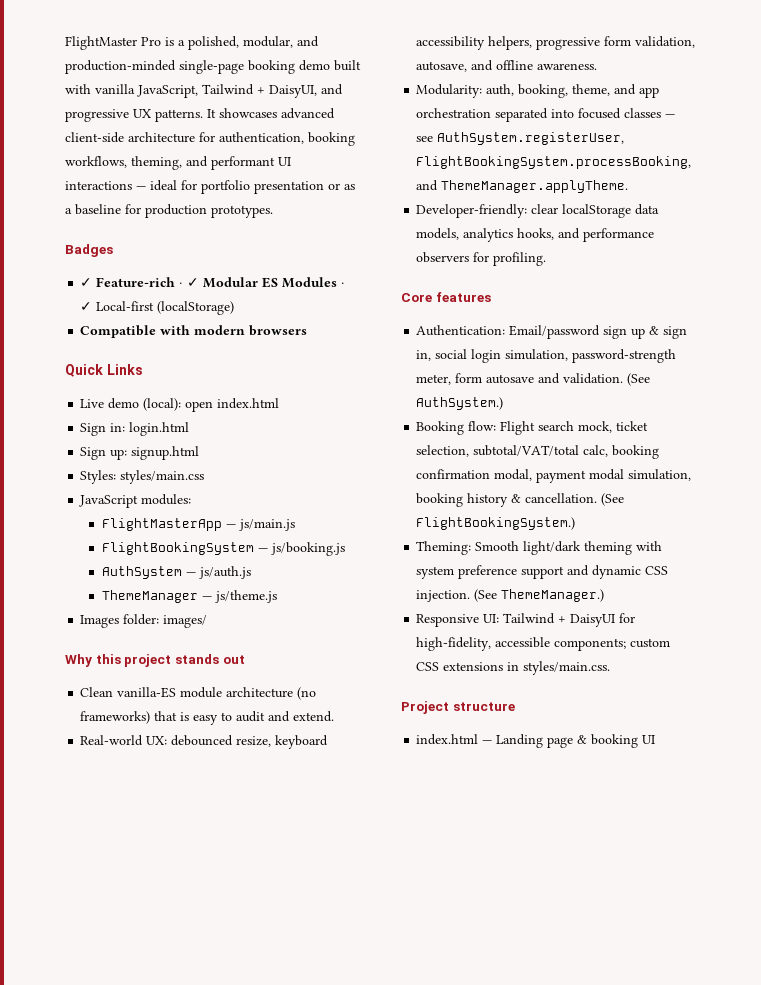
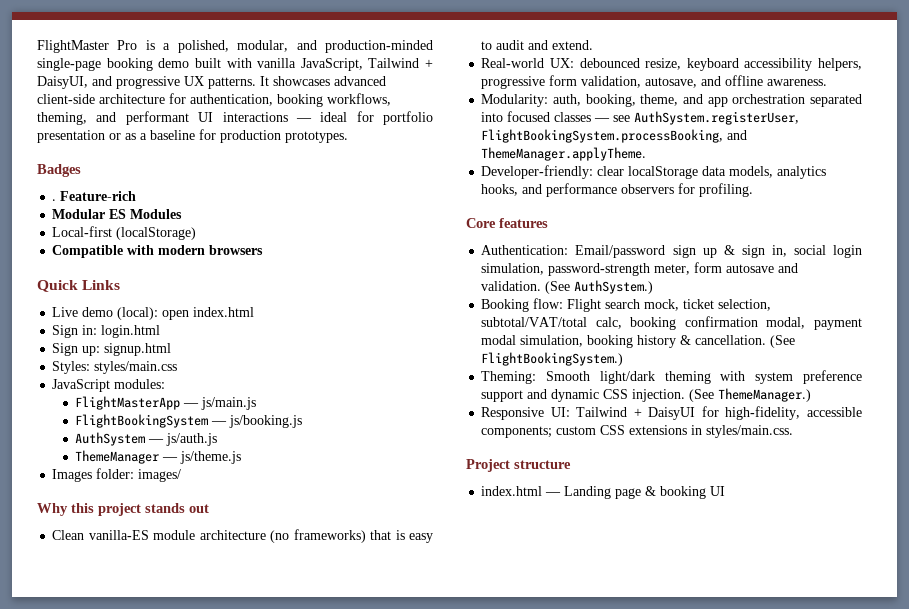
- ✓ Feature-rich · ✓ Modular ES Modules · ✓ Local-first (localStorage)
+ . Feature-rich
+ Modular ES Modules
+ Local-first (localStorage)

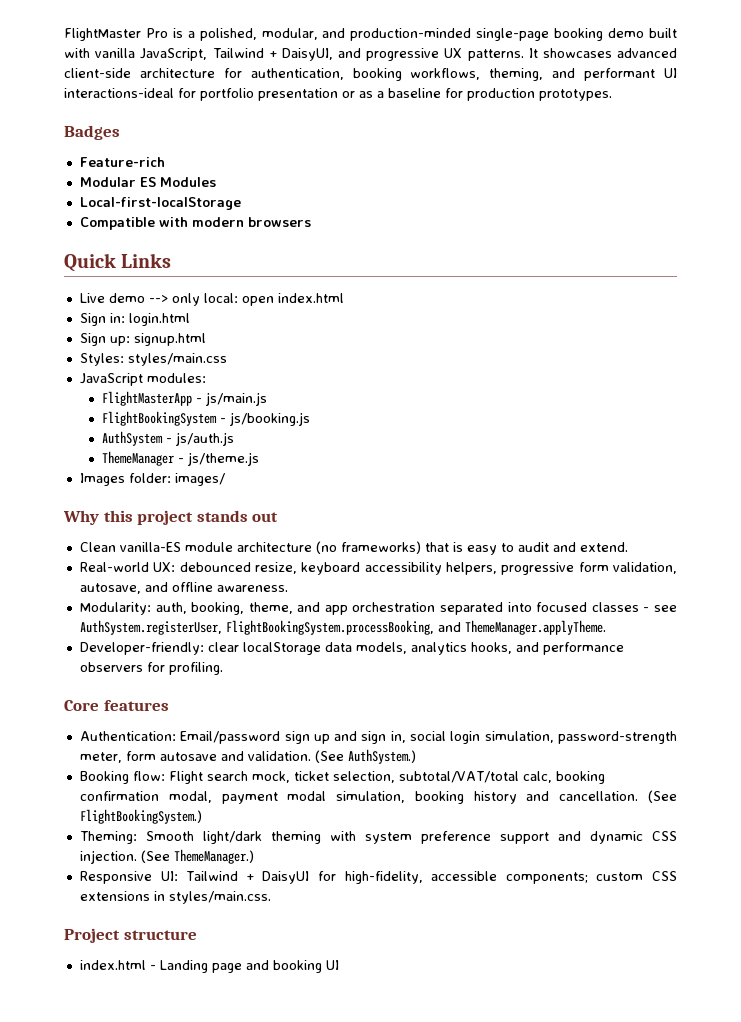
- It showcases advanced client-side architecture for authentication, booking workflows, theming, and performant UI interactions — ideal for portfolio presentation or as a baseline for production prototypes.
+ It showcases advanced client-side architecture for authentication, booking workflows, theming, and performant UI interactions-ideal for portfolio presentation or as a baseline for production prototypes.
- .
- Local-first (localStorage)
+ Local-first-localStorage
- Live demo (local): open index.html
+ Live demo --> only local: open index.html
- FlightMasterApp — js/main.js
+ FlightMasterApp - js/main.js
- FlightBookingSystem — js/booking.js
+ FlightBookingSystem - js/booking.js
- AuthSystem — js/auth.js
+ AuthSystem - js/auth.js
- ThemeManager — js/theme.js
+ ThemeManager - js/theme.js
- Modularity: auth, booking, theme, and app orchestration separated into focused classes — see AuthSystem.registerUser, FlightBookingSystem.processBooking, and ThemeManager.applyTheme.
+ Modularity: auth, booking, theme, and app orchestration separated into focused classes - see AuthSystem.registerUser, FlightBookingSystem.processBooking, and ThemeManager.applyTheme.
- Authentication: Email/password sign up & sign in, social login simulation, password-strength meter, form autosave and validation.
+ Authentication: Email/password sign up and sign in, social login simulation, password-strength meter, form autosave and validation.
- Booking flow: Flight search mock, ticket selection, subtotal/VAT/total calc, booking confirmation modal, payment modal simulation, booking history & cancellation.
+ Booking flow: Flight search mock, ticket selection, subtotal/VAT/total calc, booking confirmation modal, payment modal simulation, booking history and cancellation.
- index.html — Landing page & booking UI
+ index.html - Landing page and booking UI

